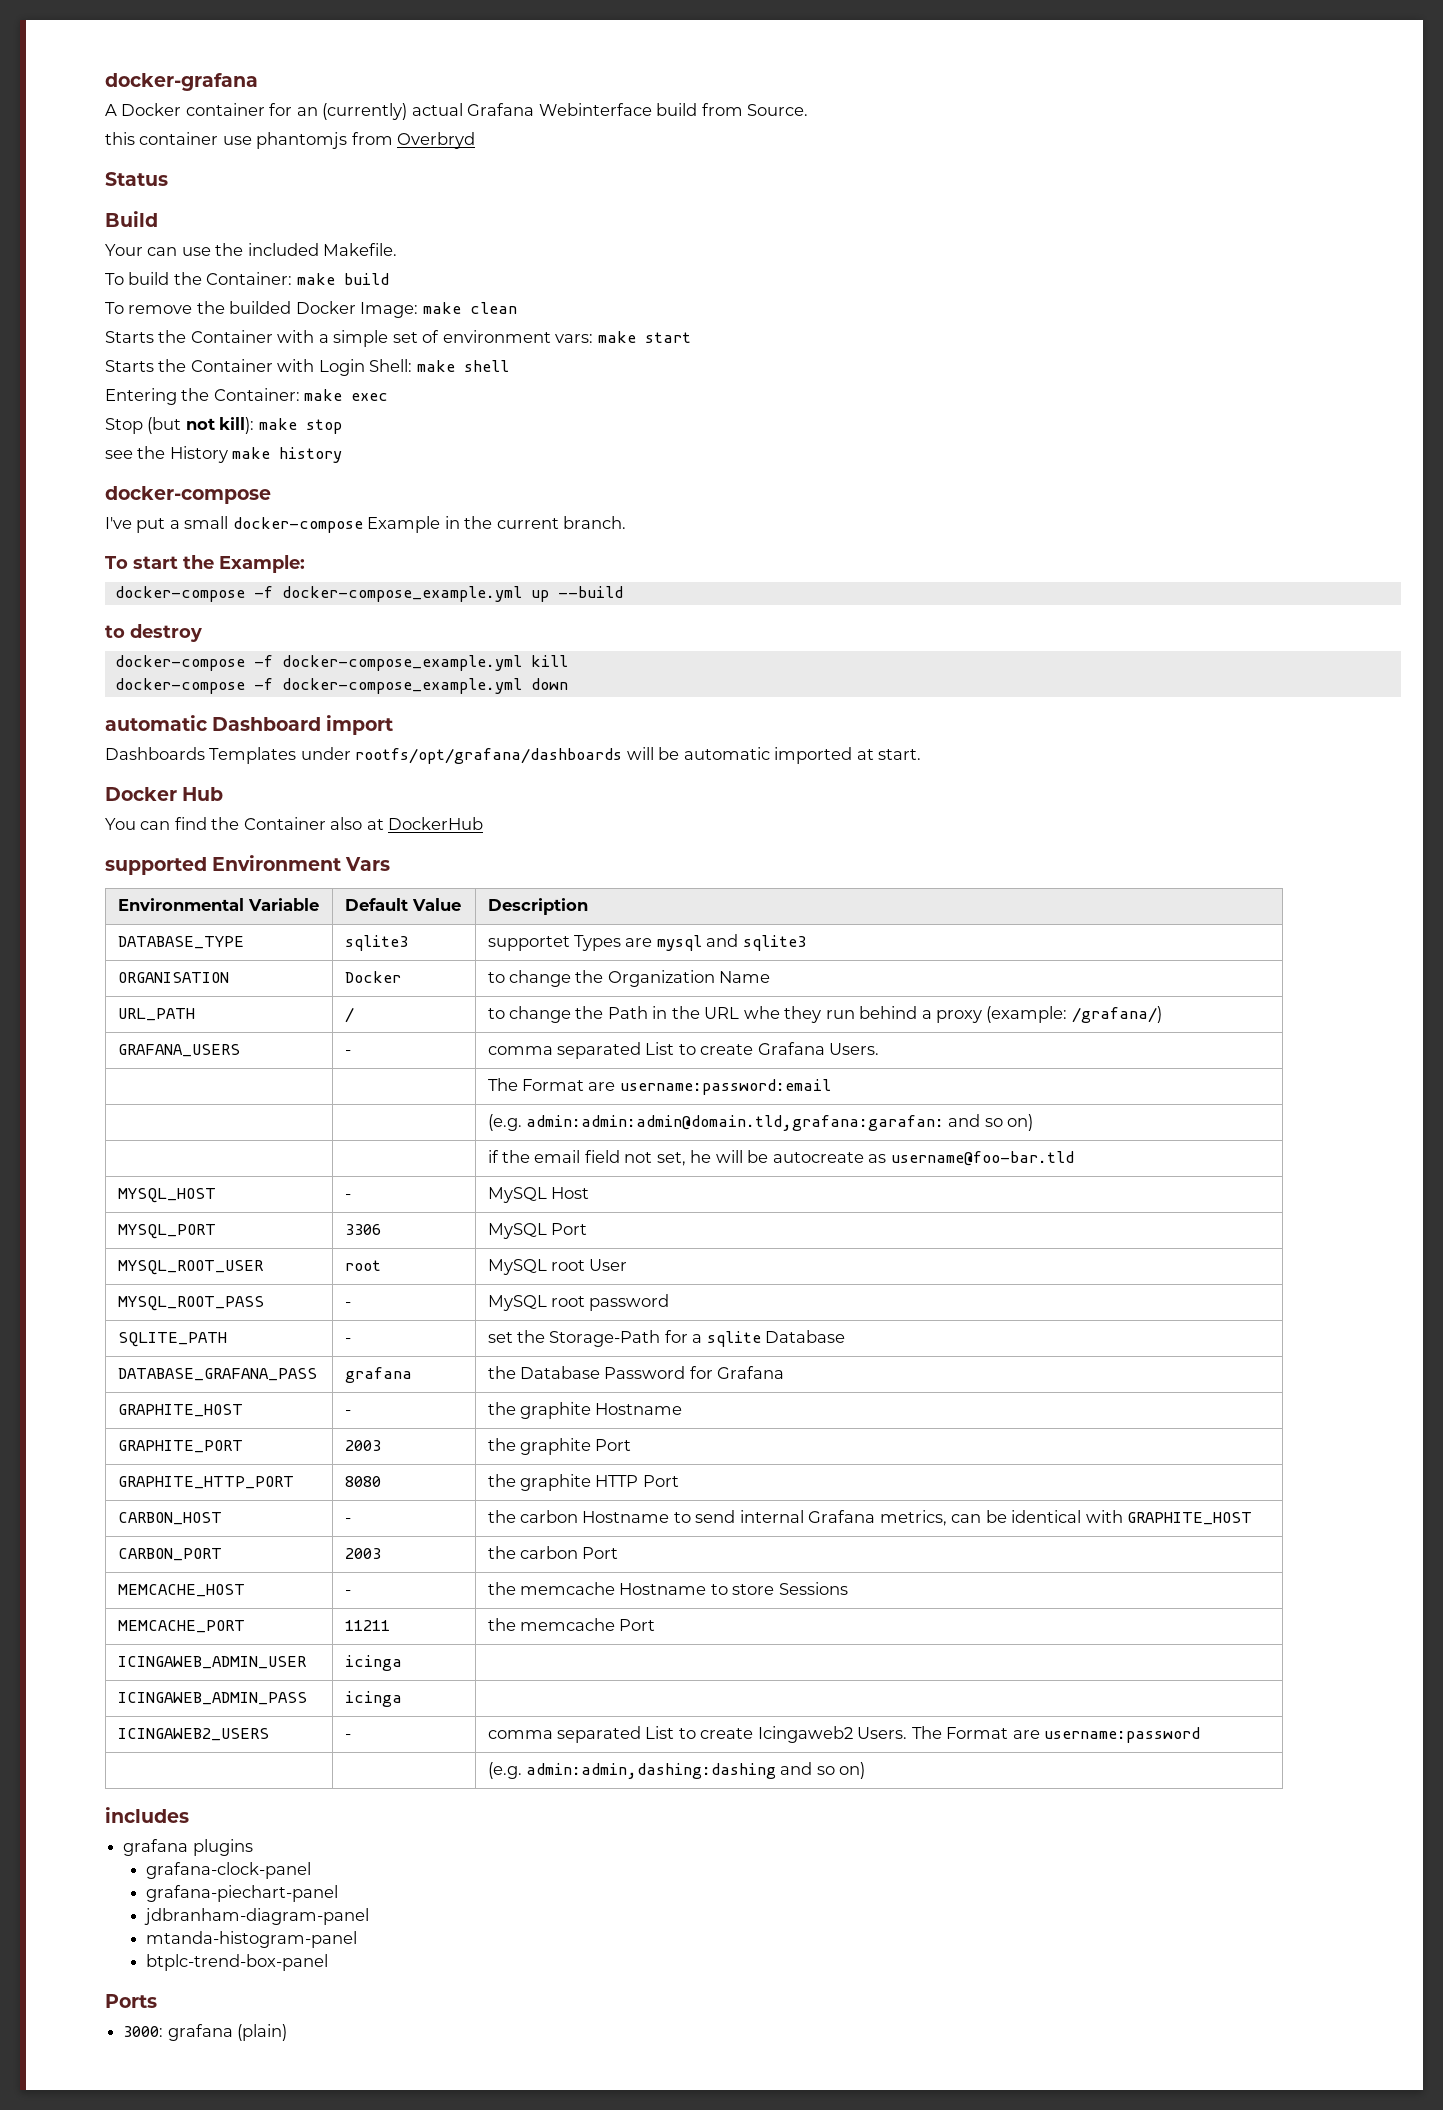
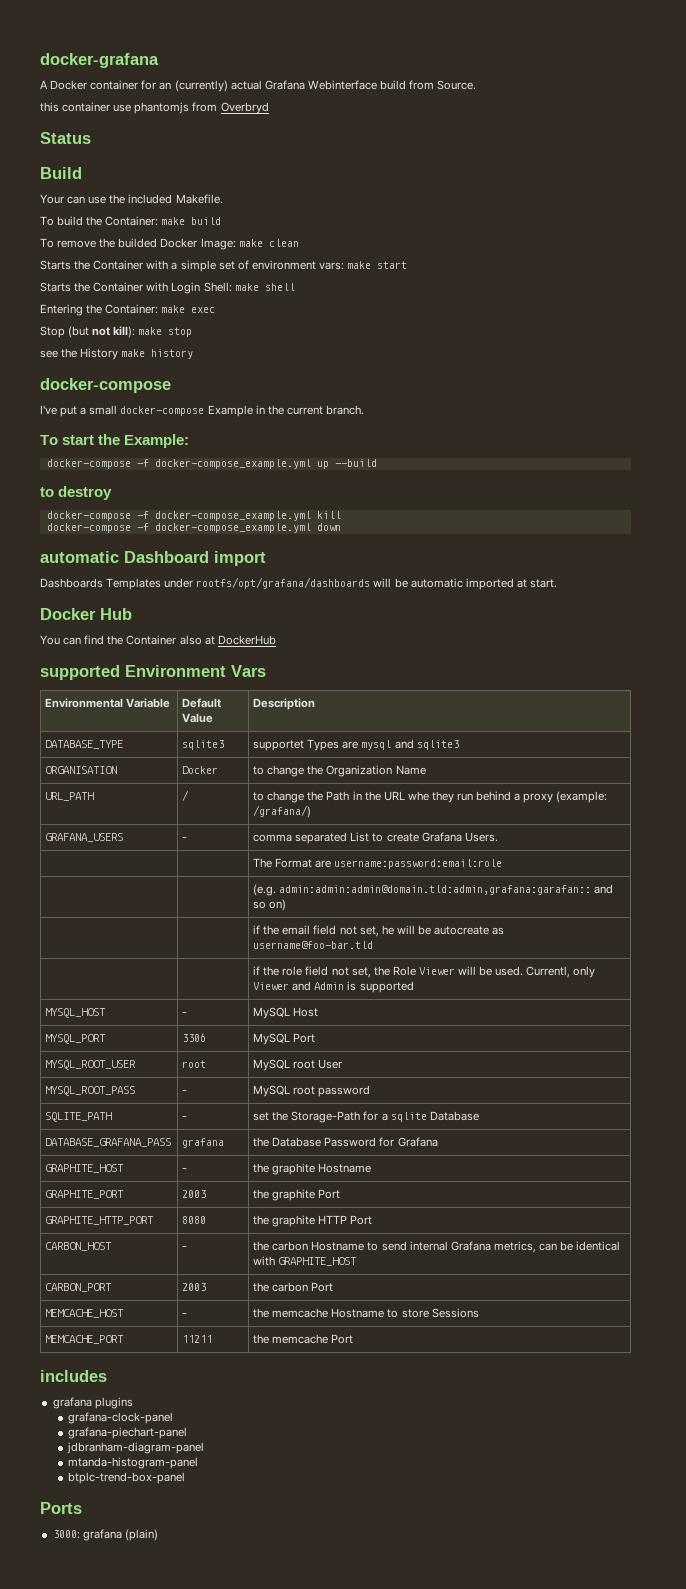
- | | The Format are username:password:email
- | | (e.g. admin:admin:admin@domain.tld,grafana:garafan: and so on)
+ | | The Format are username:password:email:role
+ | | (e.g. admin:admin:admin@domain.tld:admin,grafana:garafan:: and so on)
+ | | if the role field not set, the Role Viewer will be used. Currentl, only Viewer and Admin is supported
- ICINGAWEB_ADMIN_USER | icinga |
- ICINGAWEB_ADMIN_PASS | icinga |
- ICINGAWEB2_USERS | - | comma separated List to create Icingaweb2 Users. The Format are username:password
- | | (e.g. admin:admin,dashing:dashing and so on)

